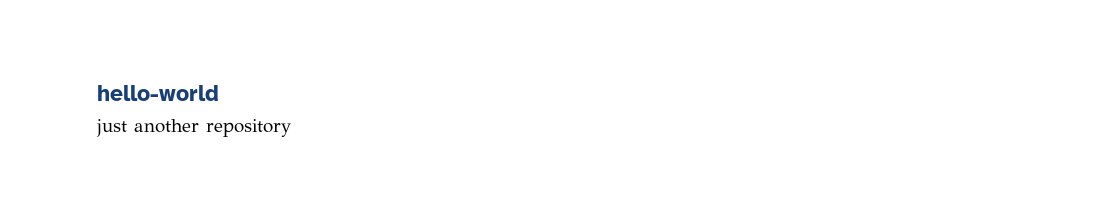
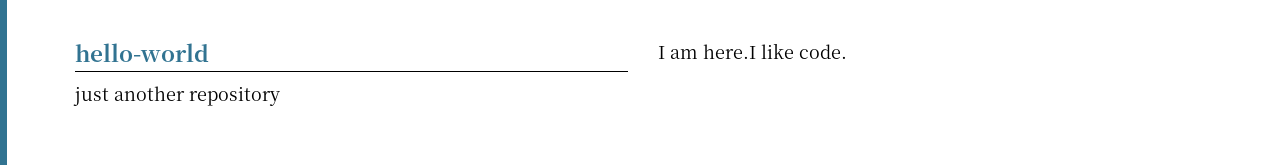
+ I am here.I like code.

